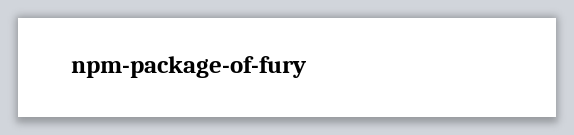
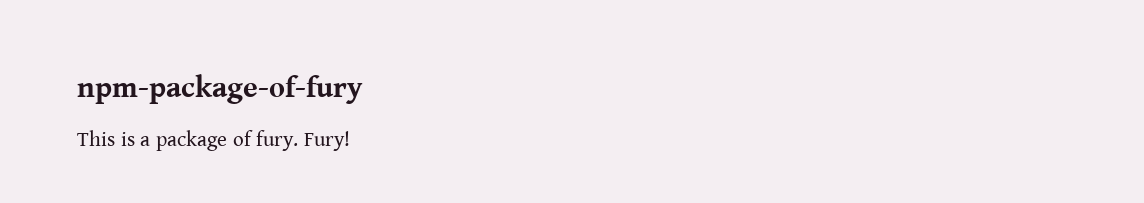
+ This is a package of fury. Fury!

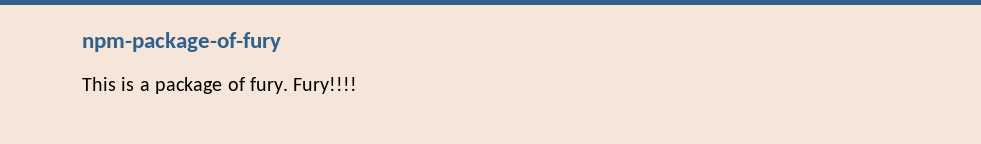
- Fury!
+ Fury!!!!

